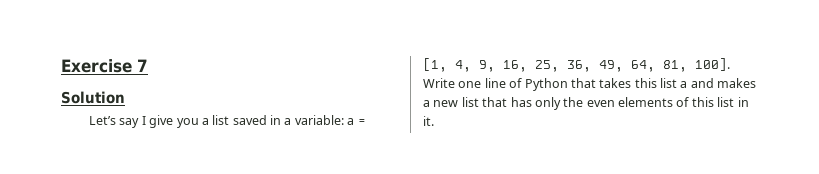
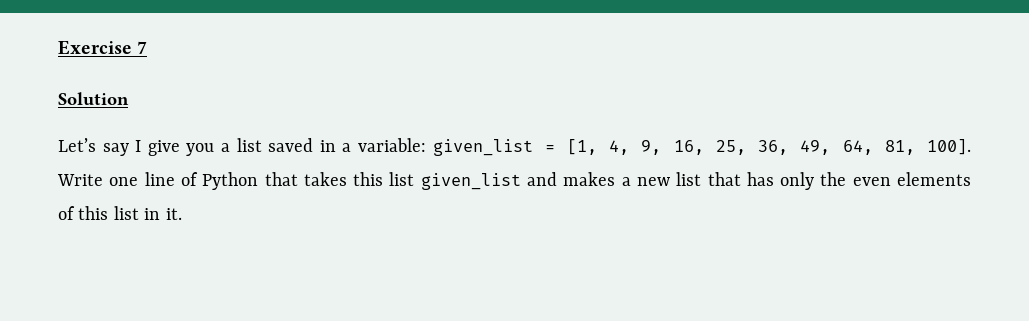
- Let’s say I give you a list saved in a variable: a = [1, 4, 9, 16, 25, 36, 49, 64, 81, 100].
+ Let’s say I give you a list saved in a variable: given_list = [1, 4, 9, 16, 25, 36, 49, 64, 81, 100].
- Write one line of Python that takes this list a and makes a new list that has only the even elements of this list in it.
+ Write one line of Python that takes this list given_list and makes a new list that has only the even elements of this list in it.

